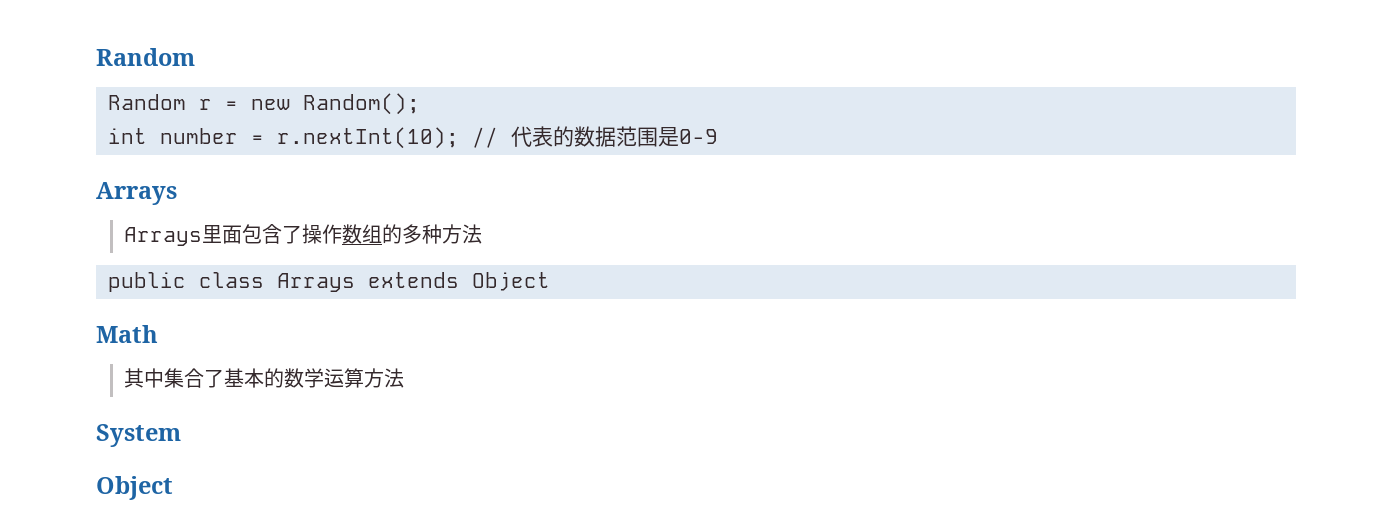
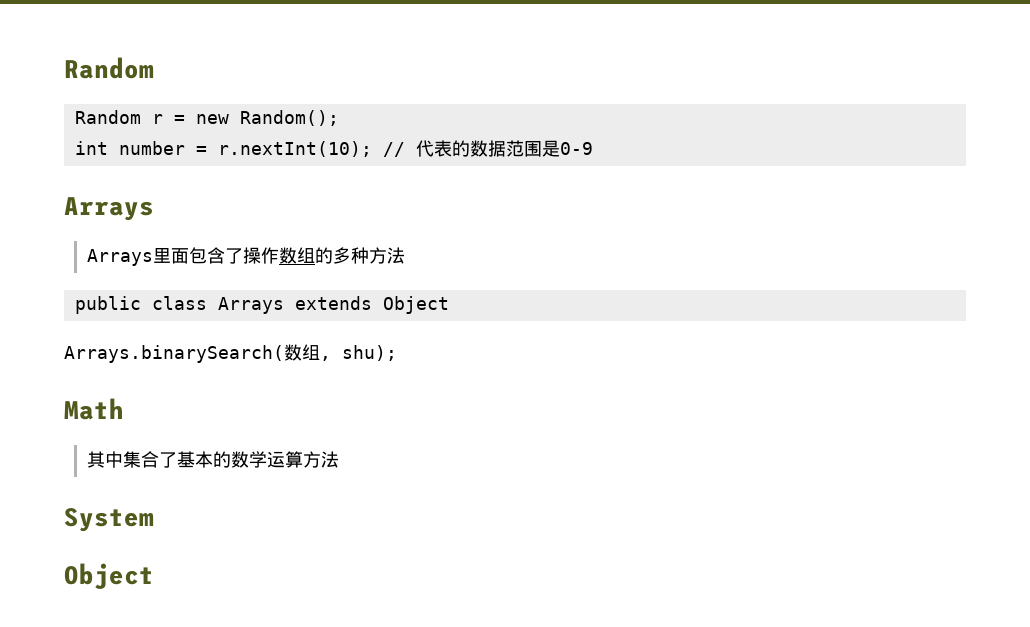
+ Arrays.binarySearch(数组, shu);

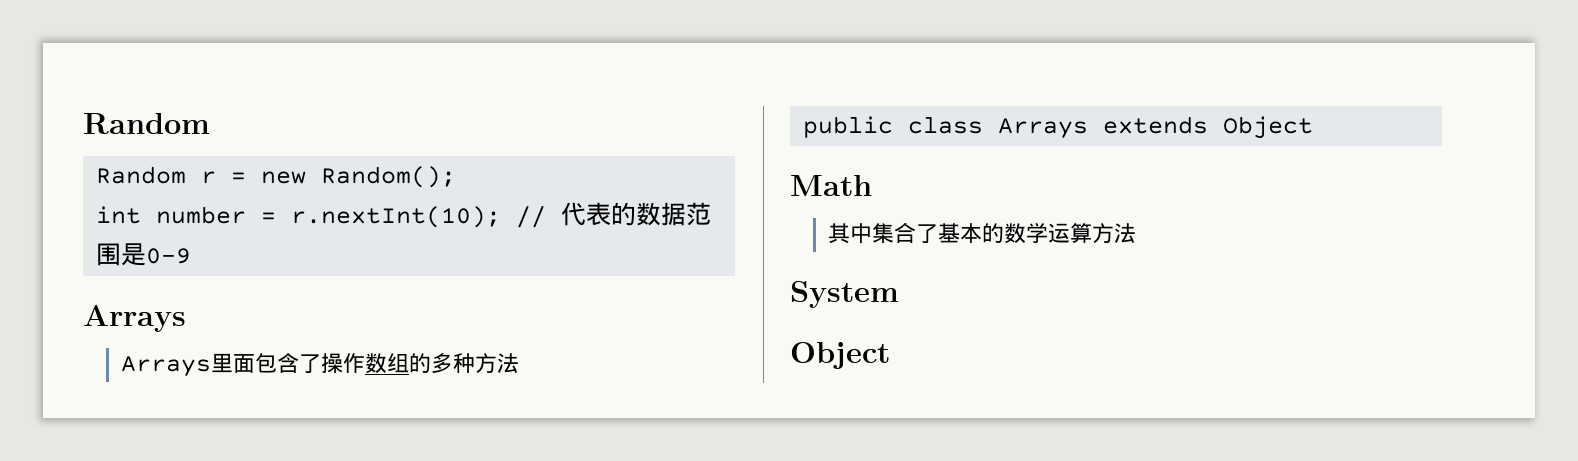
- Arrays.binarySearch(数组, shu);

